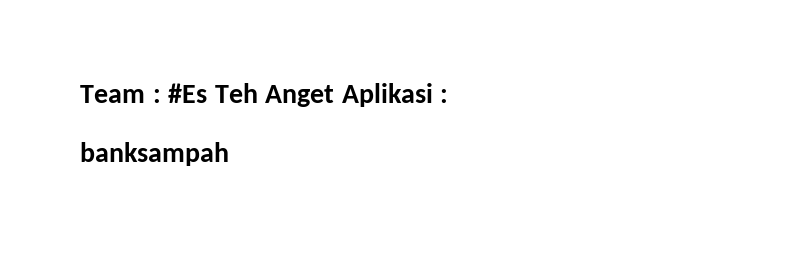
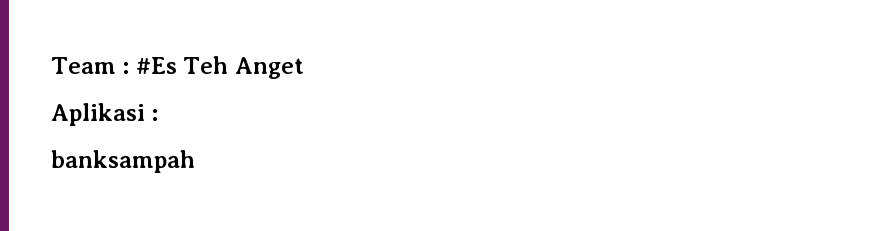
- Team : #Es Teh Anget Aplikasi :
+ Team : #Es Teh Anget
+ Aplikasi :

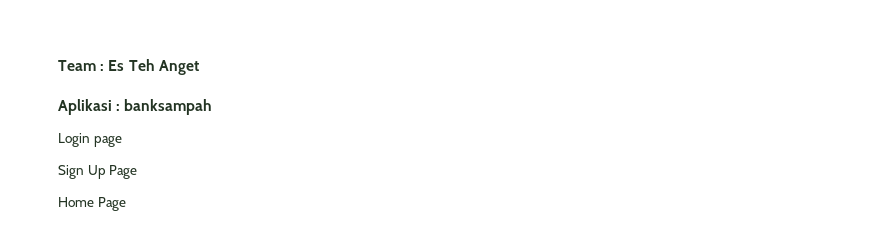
- Team : #Es Teh Anget
+ Team : Es Teh Anget
- Aplikasi :
- banksampah
+ Aplikasi : banksampah
+ Login page
+ Sign Up Page
+ Home Page

